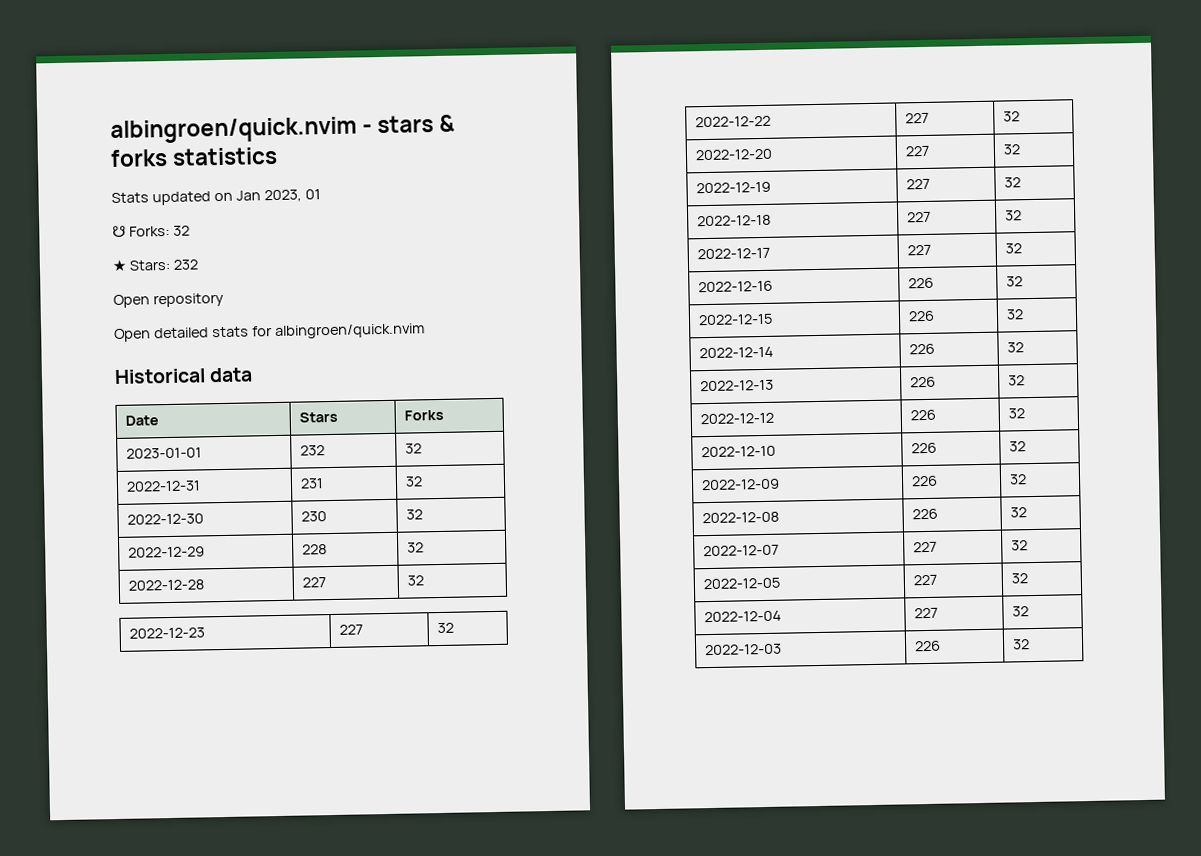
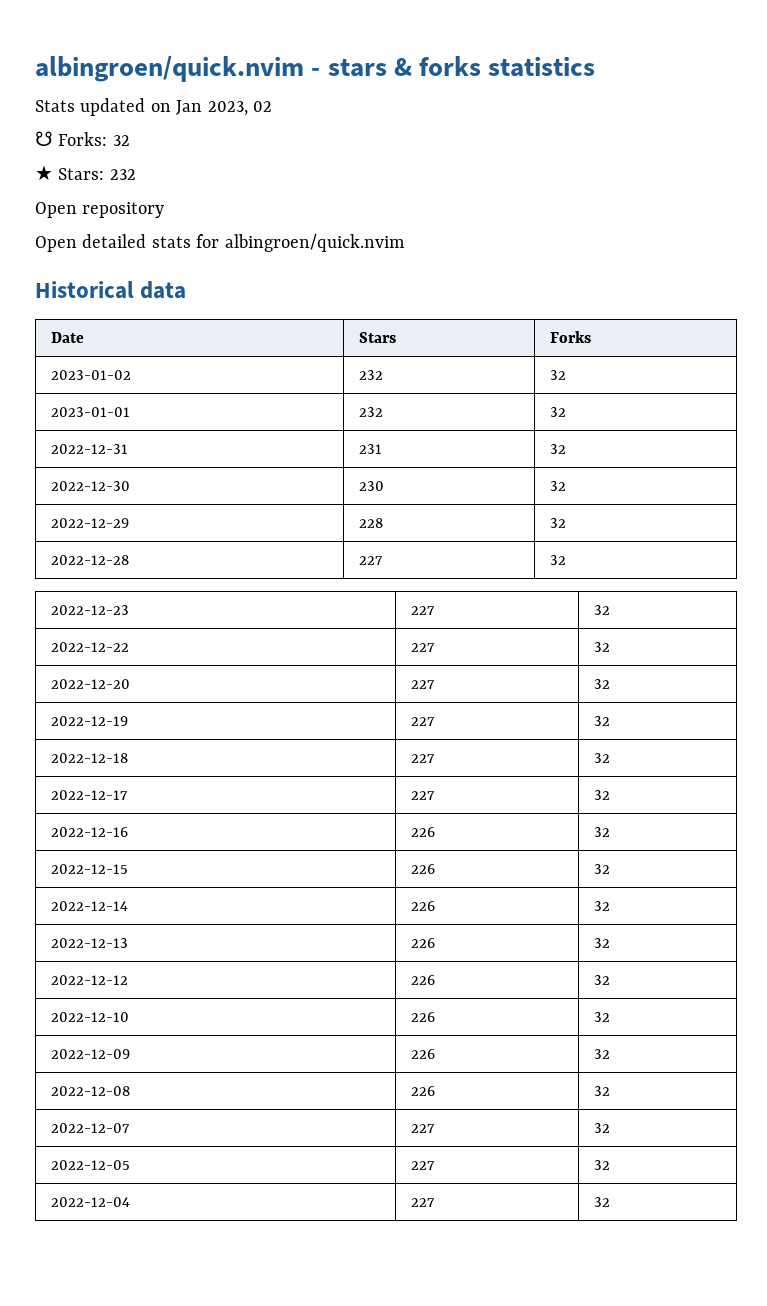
- Stats updated on Jan 2023, 01
+ Stats updated on Jan 2023, 02
+ 2023-01-02 | 232 | 32
- 2022-12-03 | 226 | 32

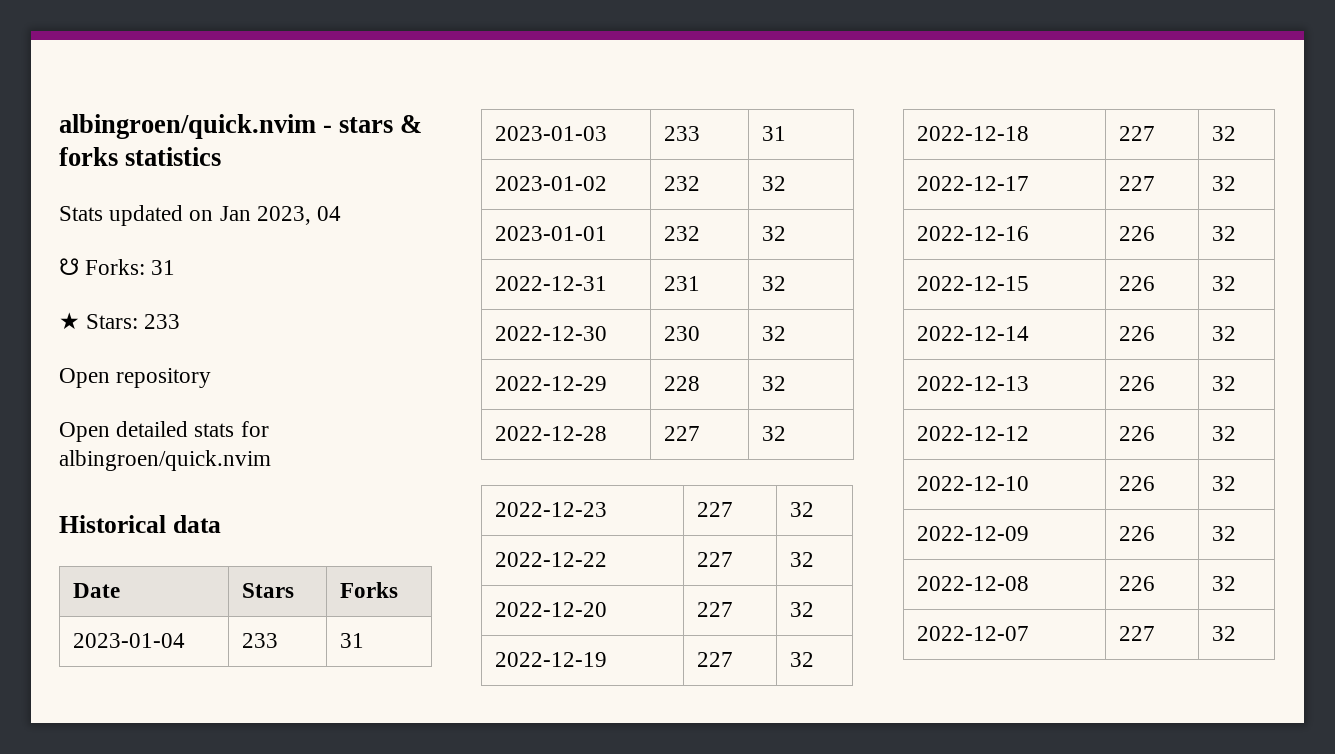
- Stats updated on Jan 2023, 02
+ Stats updated on Jan 2023, 04
- ☋ Forks: 32
+ ☋ Forks: 31
- ★ Stars: 232
+ ★ Stars: 233
+ 2023-01-04 | 233 | 31
+ 2023-01-03 | 233 | 31
- 2022-12-05 | 227 | 32
- 2022-12-04 | 227 | 32

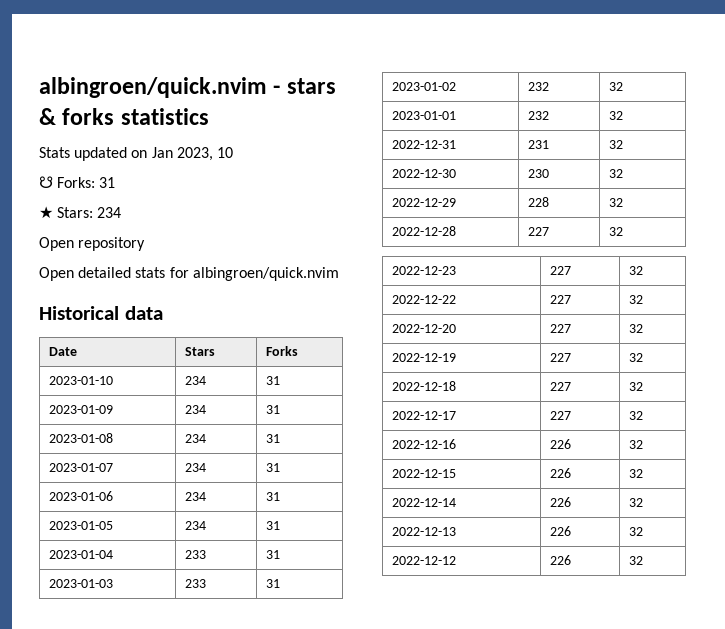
- Stats updated on Jan 2023, 04
+ Stats updated on Jan 2023, 10
- ★ Stars: 233
+ ★ Stars: 234
+ 2023-01-10 | 234 | 31
+ 2023-01-09 | 234 | 31
+ 2023-01-08 | 234 | 31
+ 2023-01-07 | 234 | 31
+ 2023-01-06 | 234 | 31
+ 2023-01-05 | 234 | 31
- 2022-12-10 | 226 | 32
- 2022-12-09 | 226 | 32
- 2022-12-08 | 226 | 32
- 2022-12-07 | 227 | 32

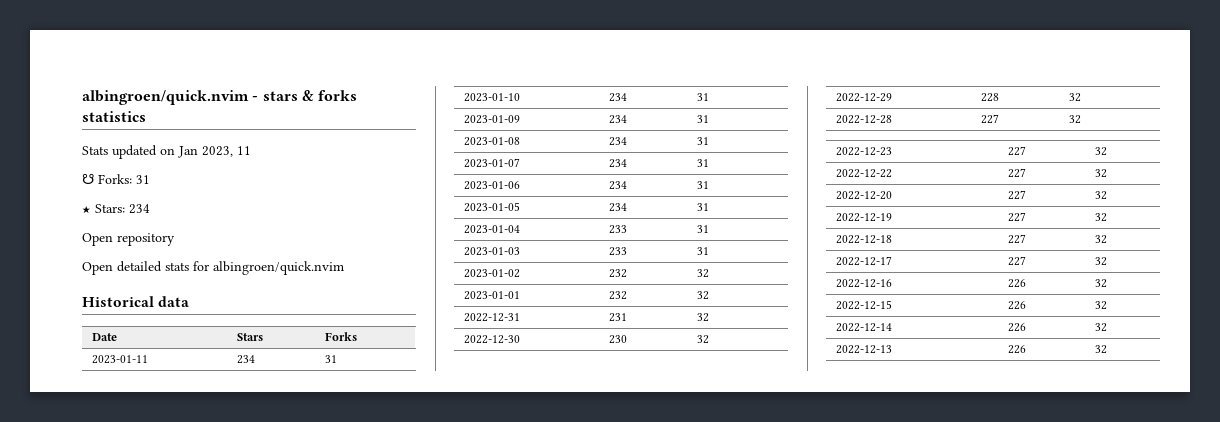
- Stats updated on Jan 2023, 10
+ Stats updated on Jan 2023, 11
+ 2023-01-11 | 234 | 31
- 2022-12-12 | 226 | 32

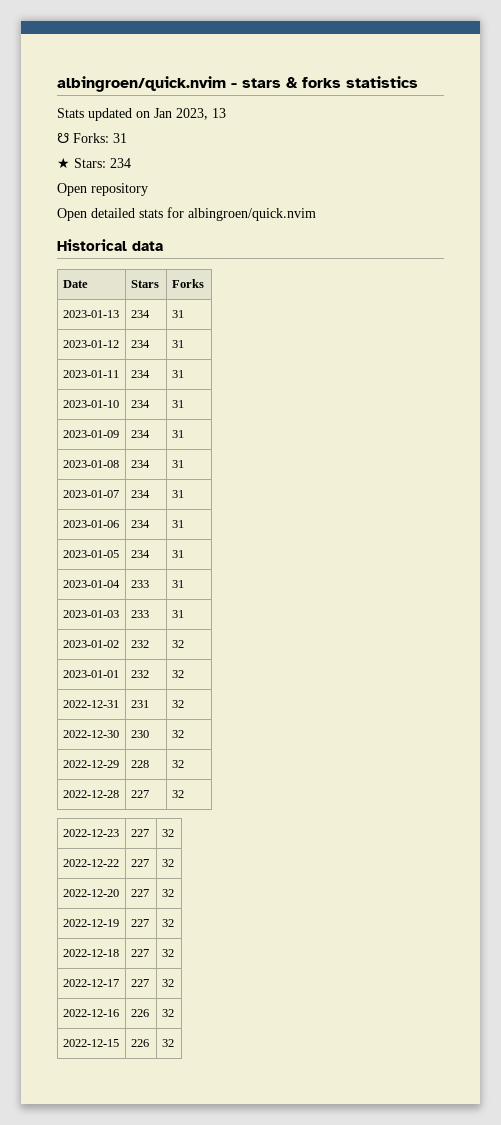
- Stats updated on Jan 2023, 11
+ Stats updated on Jan 2023, 13
+ 2023-01-13 | 234 | 31
+ 2023-01-12 | 234 | 31
- 2022-12-14 | 226 | 32
- 2022-12-13 | 226 | 32

